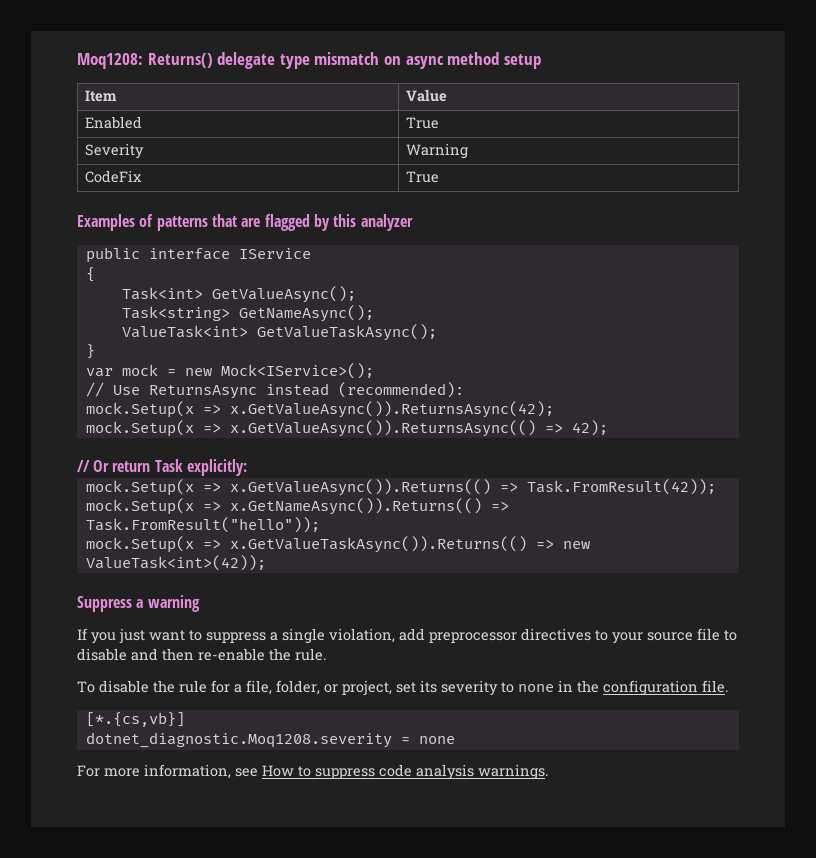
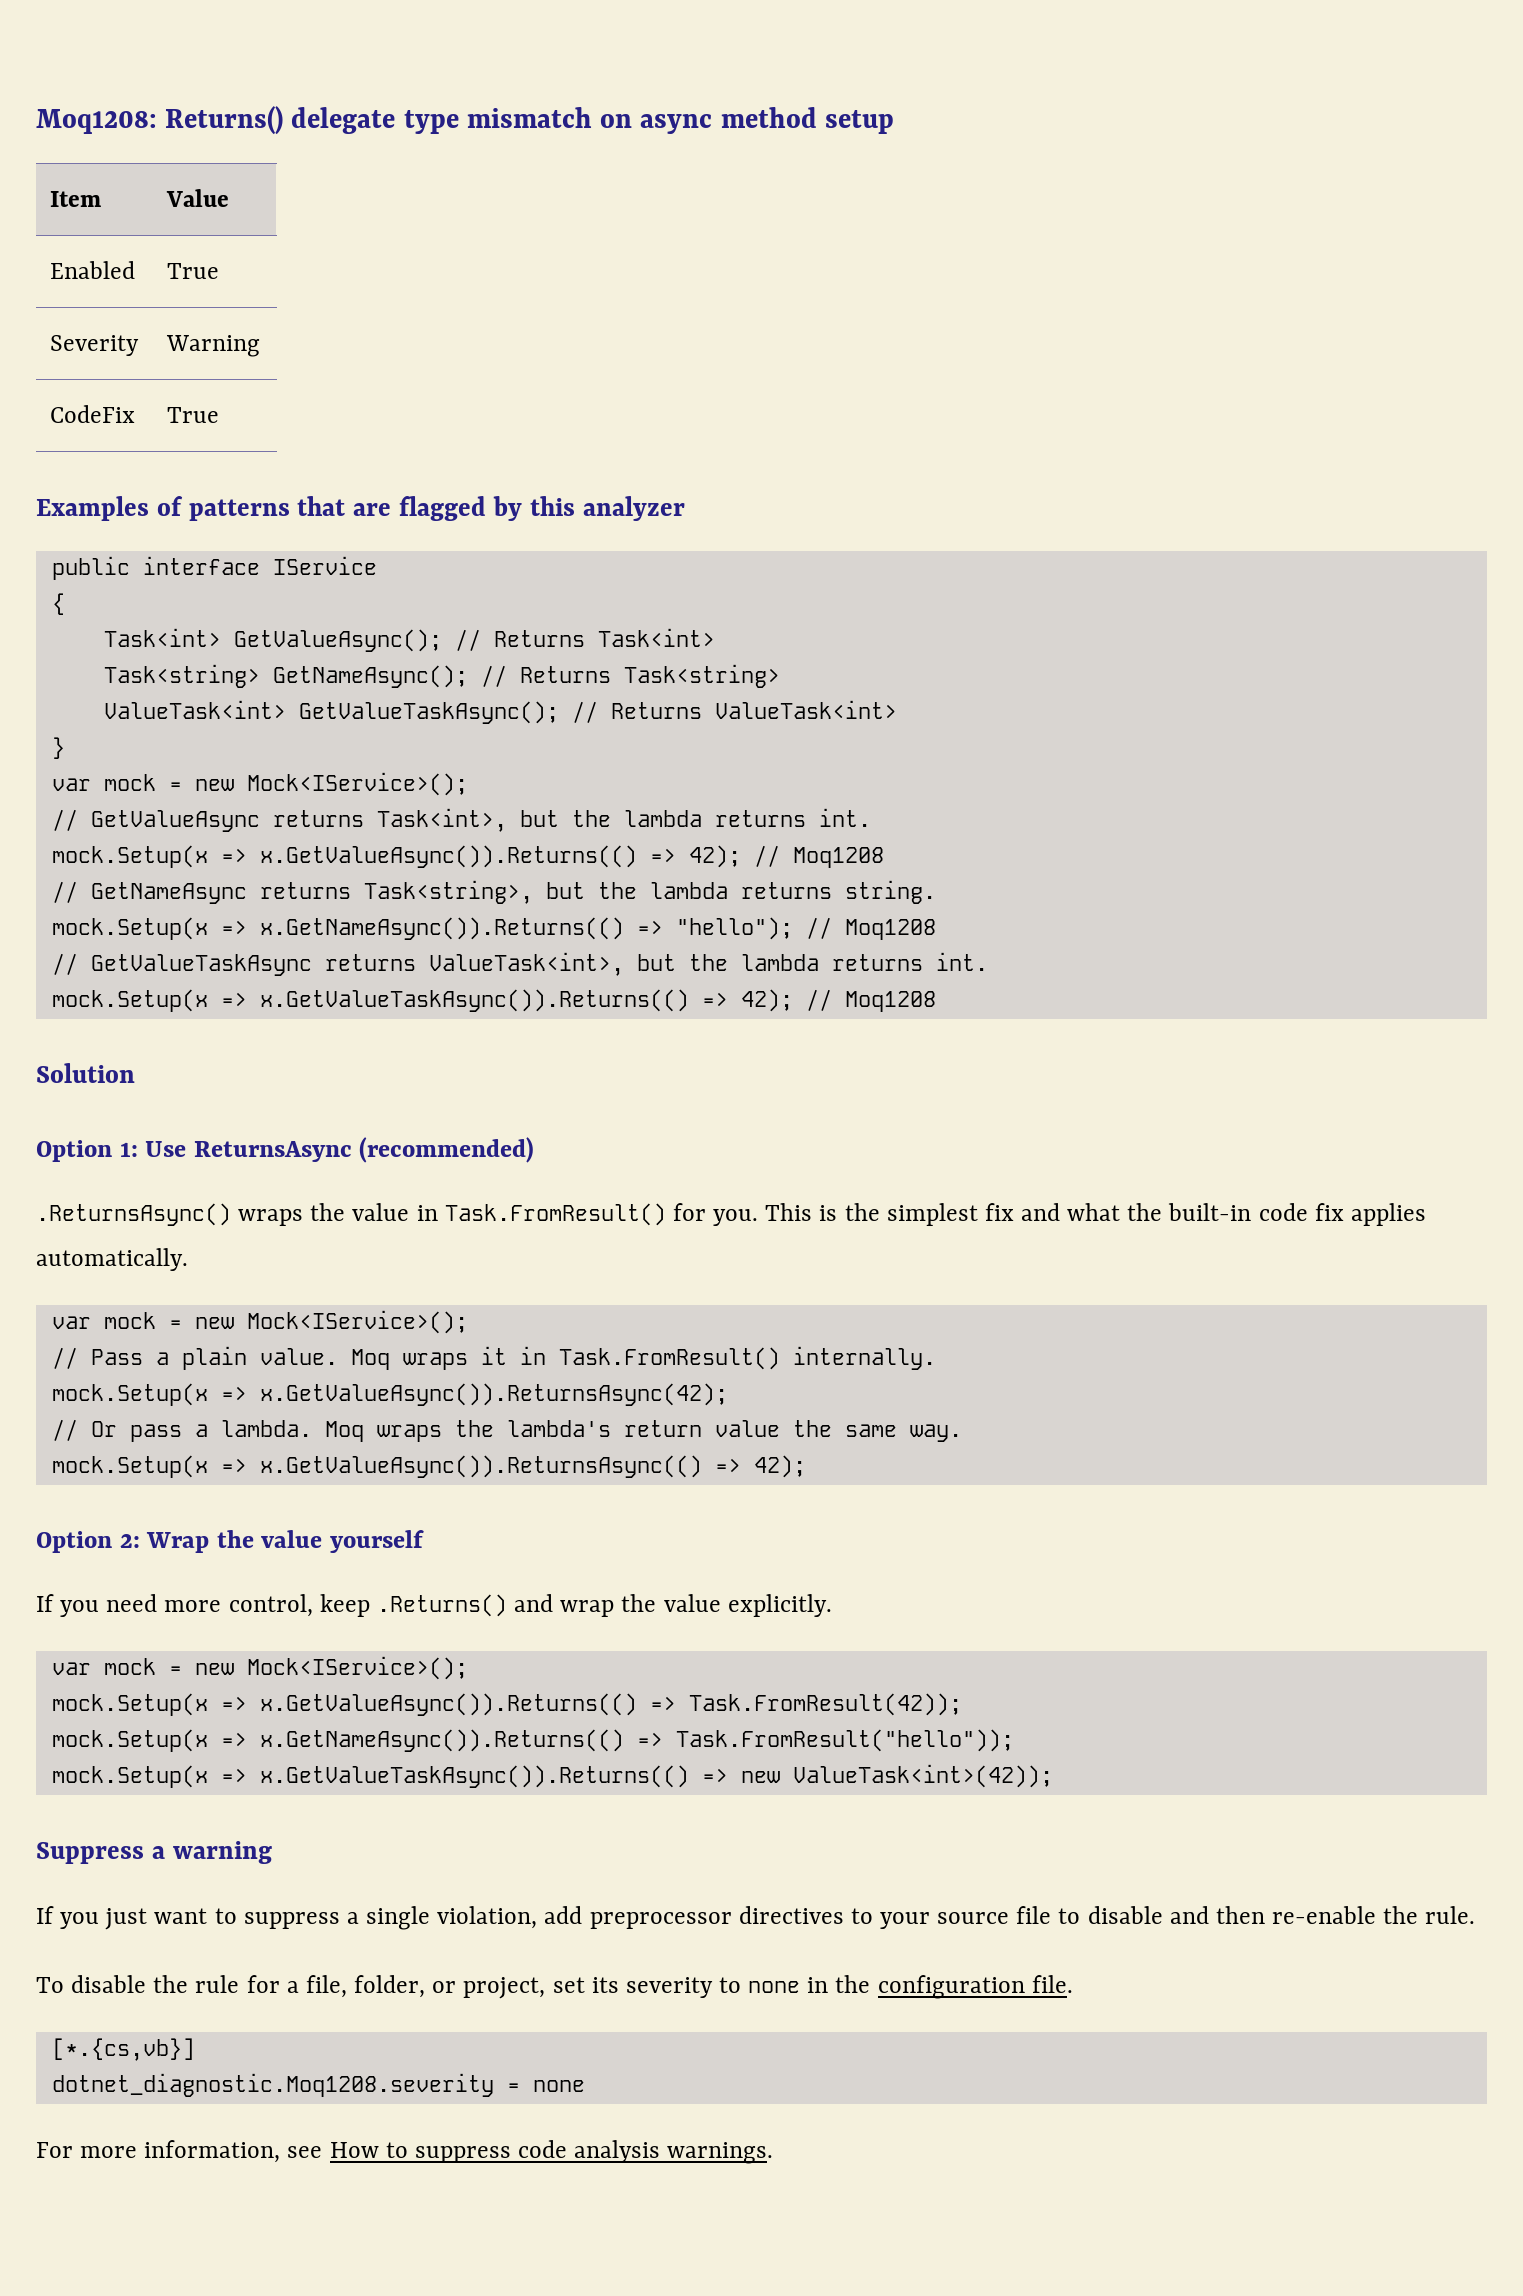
- Task<int> GetValueAsync();
+ Task<int> GetValueAsync(); // Returns Task<int>
- Task<string> GetNameAsync();
+ Task<string> GetNameAsync(); // Returns Task<string>
- ValueTask<int> GetValueTaskAsync();
+ ValueTask<int> GetValueTaskAsync(); // Returns ValueTask<int>
- // Use ReturnsAsync instead (recommended):
+ // GetValueAsync returns Task<int>, but the lambda returns int.
+ mock.Setup(x => x.GetValueAsync()).Returns(() => 42); // Moq1208
+ // GetNameAsync returns Task<string>, but the lambda returns string.
+ mock.Setup(x => x.GetNameAsync()).Returns(() => "hello"); // Moq1208
+ // GetValueTaskAsync returns ValueTask<int>, but the lambda returns int.
+ mock.Setup(x => x.GetValueTaskAsync()).Returns(() => 42); // Moq1208
+ Solution
+ Option 1: Use ReturnsAsync (recommended)
+ .ReturnsAsync() wraps the value in Task.FromResult() for you. This is the simplest fix and what the built-in code fix applies automatically.
+ var mock = new Mock<IService>();
+ // Pass a plain value. Moq wraps it in Task.FromResult() internally.
  mock.Setup(x => x.GetValueAsync()).ReturnsAsync(42);
+ // Or pass a lambda. Moq wraps the lambda's return value the same way.
- // Or return Task explicitly:
+ Option 2: Wrap the value yourself
+ If you need more control, keep .Returns() and wrap the value explicitly.
+ var mock = new Mock<IService>();

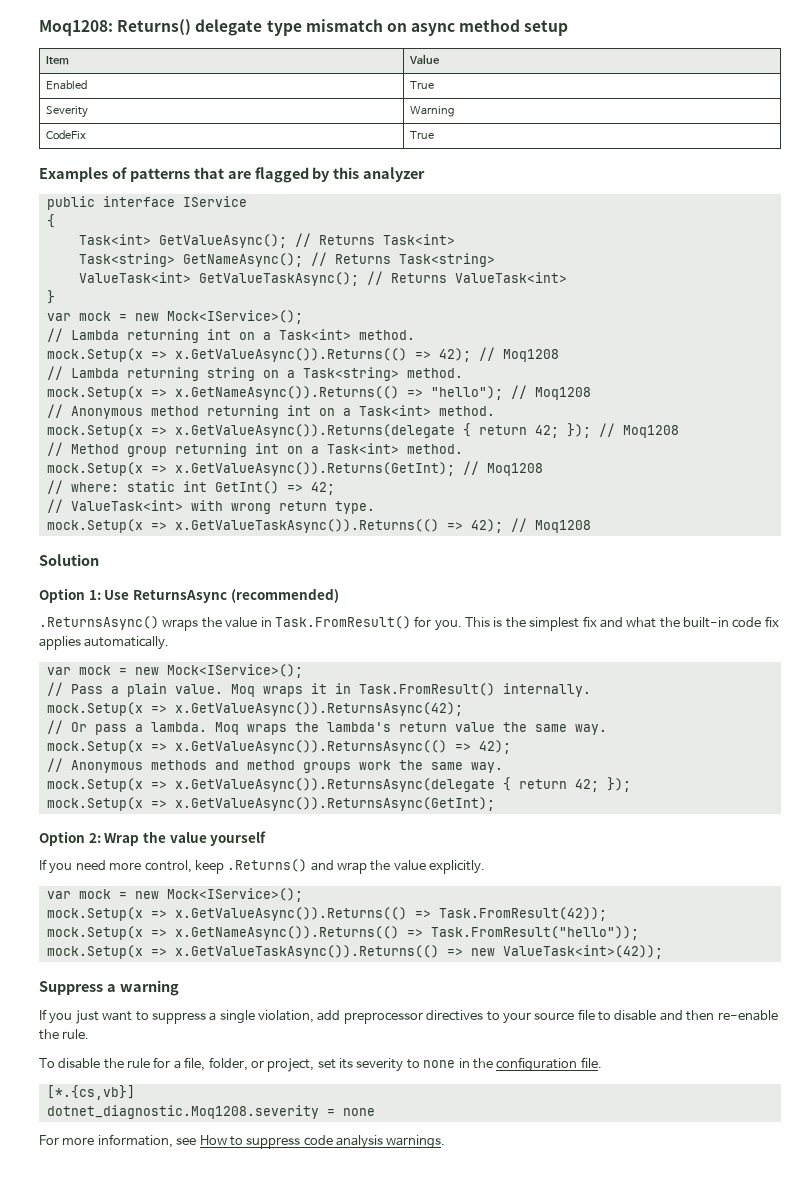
- // GetValueAsync returns Task<int>, but the lambda returns int.
+ // Lambda returning int on a Task<int> method.
- // GetNameAsync returns Task<string>, but the lambda returns string.
+ // Lambda returning string on a Task<string> method.
- // GetValueTaskAsync returns ValueTask<int>, but the lambda returns int.
+ // Anonymous method returning int on a Task<int> method.
+ mock.Setup(x => x.GetValueAsync()).Returns(delegate { return 42; }); // Moq1208
+ // Method group returning int on a Task<int> method.
+ mock.Setup(x => x.GetValueAsync()).Returns(GetInt); // Moq1208
+ // where: static int GetInt() => 42;
+ // ValueTask<int> with wrong return type.
+ // Anonymous methods and method groups work the same way.
+ mock.Setup(x => x.GetValueAsync()).ReturnsAsync(delegate { return 42; });
+ mock.Setup(x => x.GetValueAsync()).ReturnsAsync(GetInt);

